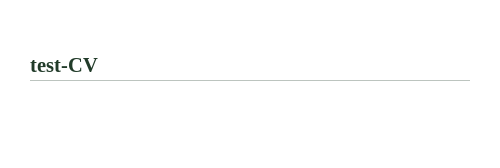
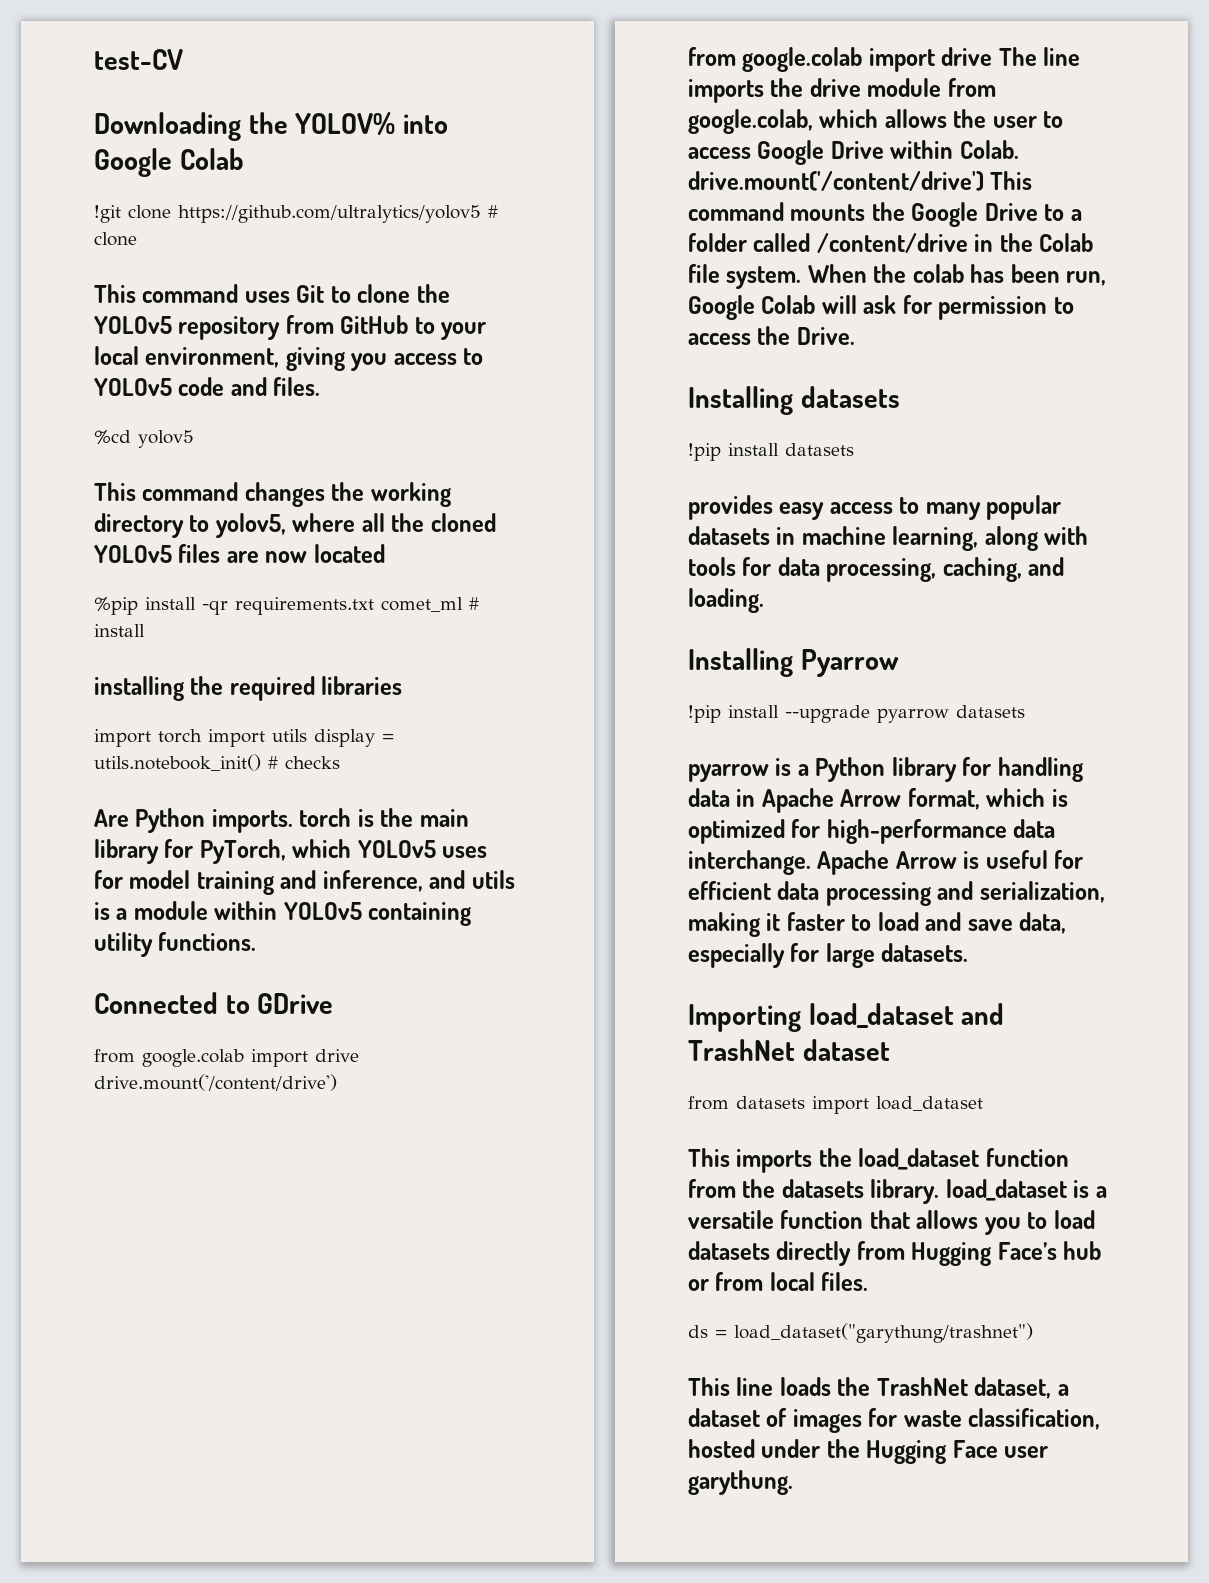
+ Downloading the YOLOV% into Google Colab
+ !git clone https://github.com/ultralytics/yolov5 # clone
+ This command uses Git to clone the YOLOv5 repository from GitHub to your local environment, giving you access to YOLOv5 code and files.
+ %cd yolov5
+ This command changes the working directory to yolov5, where all the cloned YOLOv5 files are now located
+ %pip install -qr requirements.txt comet_ml # install
+ installing the required libraries
+ import torch import utils display = utils.notebook_init() # checks
+ Are Python imports. torch is the main library for PyTorch, which YOLOv5 uses for model training and inference, and utils is a module within YOLOv5 containing utility functions.
+ Connected to GDrive
+ from google.colab import drive drive.mount('/content/drive')
+ from google.colab import drive The line imports the drive module from google.colab, which allows the user to access Google Drive within Colab. drive.mount('/content/drive') This command mounts the Google Drive to a folder called /content/drive in the Colab file system. When the colab has been run, Google Colab will ask for permission to access the Drive.
+ Installing datasets
+ !pip install datasets
+ provides easy access to many popular datasets in machine learning, along with tools for data processing, caching, and loading.
+ Installing Pyarrow
+ !pip install --upgrade pyarrow datasets
+ pyarrow is a Python library for handling data in Apache Arrow format, which is optimized for high-performance data interchange. Apache Arrow is useful for efficient data processing and serialization, making it faster to load and save data, especially for large datasets.
+ Importing load_dataset and TrashNet dataset
+ from datasets import load_dataset
+ This imports the load_dataset function from the datasets library. load_dataset is a versatile function that allows you to load datasets directly from Hugging Face’s hub or from local files.
+ ds = load_dataset("garythung/trashnet")
+ This line loads the TrashNet dataset, a dataset of images for waste classification, hosted under the Hugging Face user garythung.

